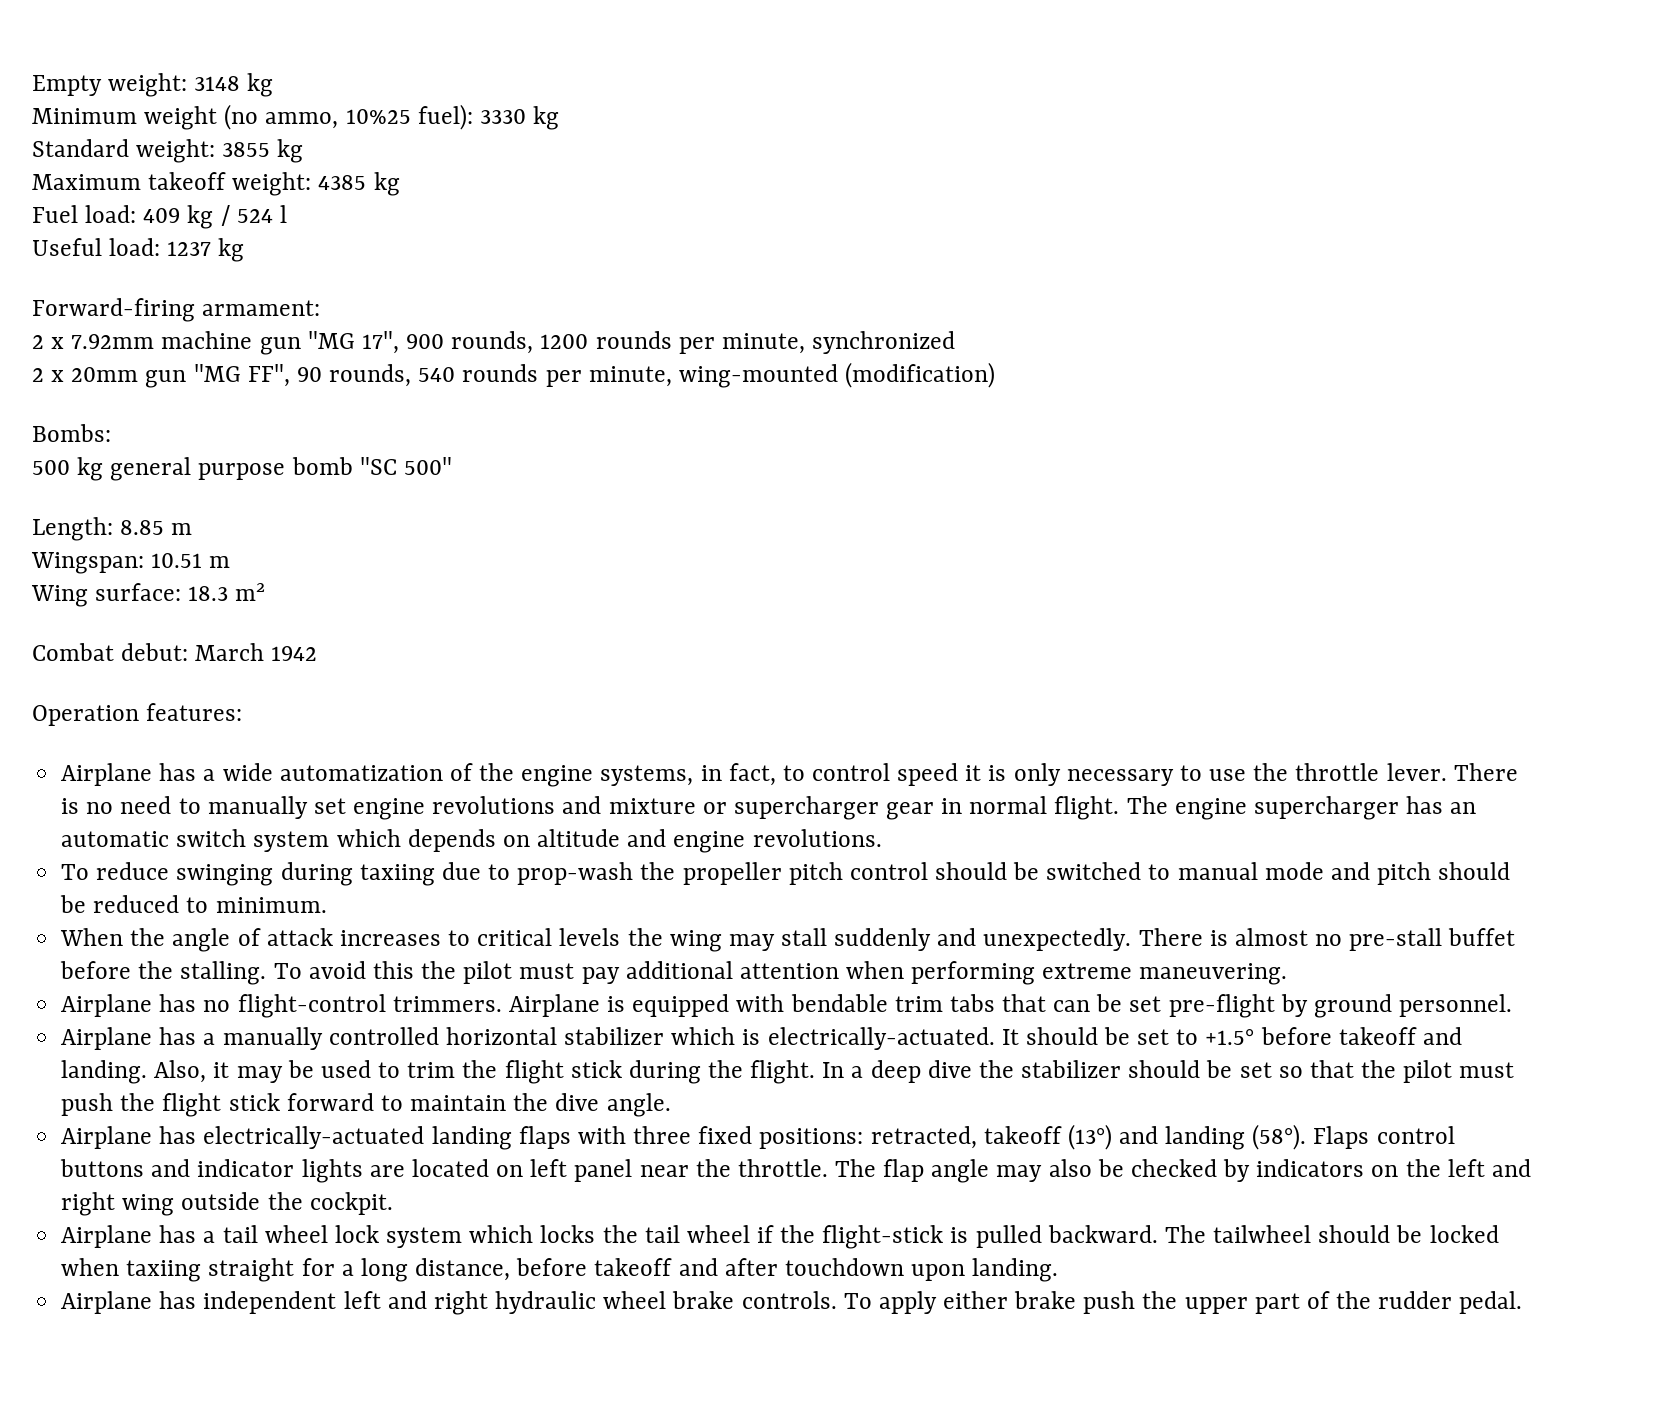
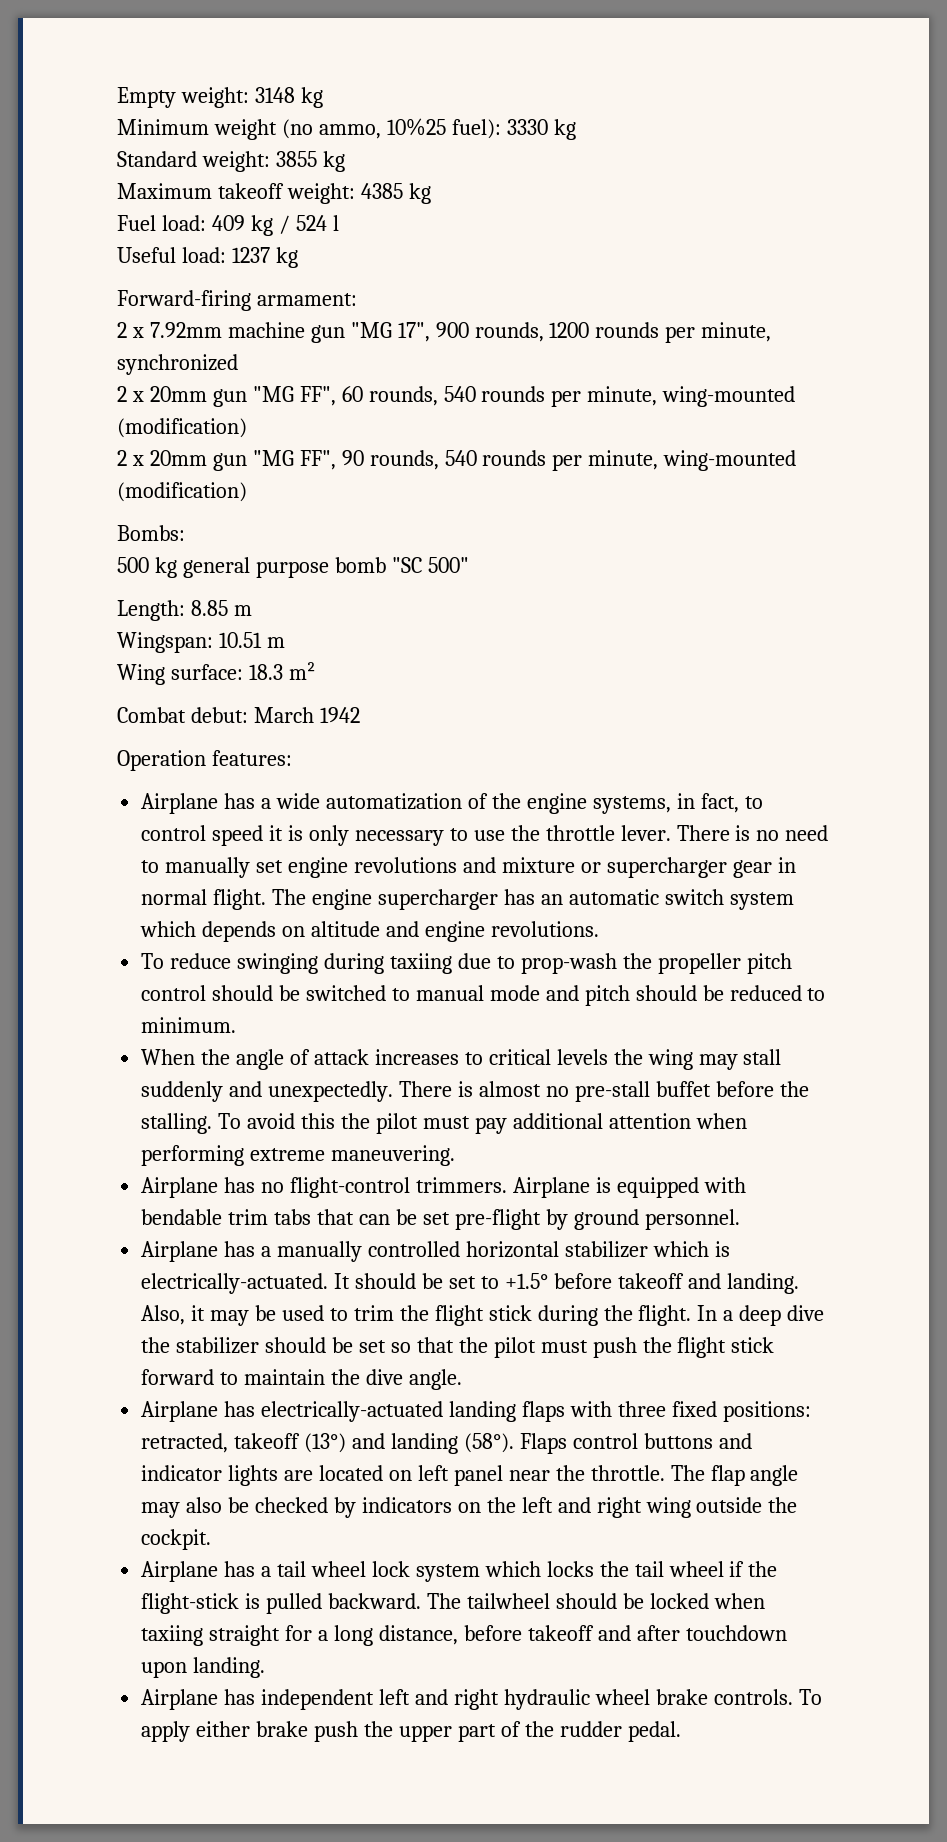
+ 2 x 20mm gun "MG FF", 60 rounds, 540 rounds per minute, wing-mounted (modification)

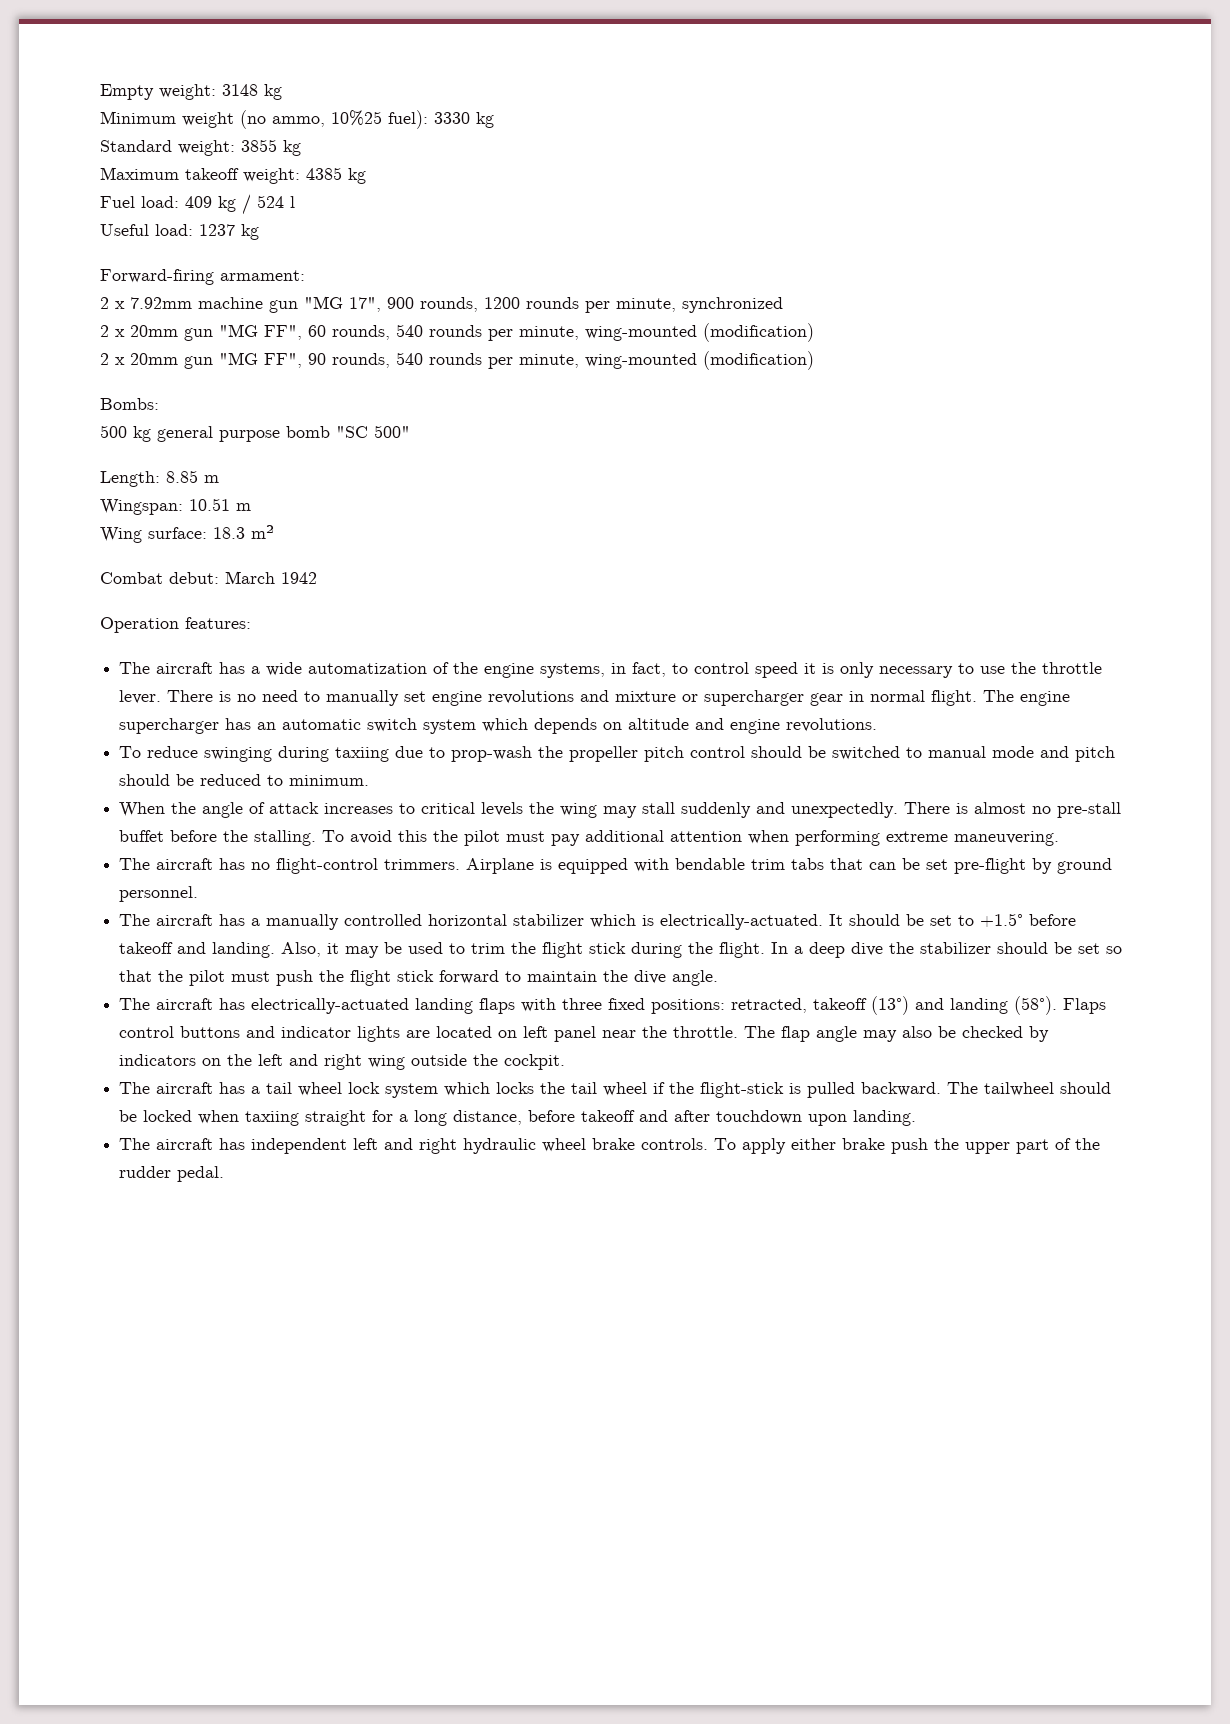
- Airplane has a wide automatization of the engine systems, in fact, to control speed it is only necessary to use the throttle lever.
+ The aircraft has a wide automatization of the engine systems, in fact, to control speed it is only necessary to use the throttle lever.
- Airplane has no flight-control trimmers.
+ The aircraft has no flight-control trimmers.
- Airplane has a manually controlled horizontal stabilizer which is electrically-actuated.
+ The aircraft has a manually controlled horizontal stabilizer which is electrically-actuated.
- Airplane has electrically-actuated landing flaps with three fixed positions: retracted, takeoff (13°) and landing (58°).
+ The aircraft has electrically-actuated landing flaps with three fixed positions: retracted, takeoff (13°) and landing (58°).
- Airplane has a tail wheel lock system which locks the tail wheel if the flight-stick is pulled backward.
+ The aircraft has a tail wheel lock system which locks the tail wheel if the flight-stick is pulled backward.
- Airplane has independent left and right hydraulic wheel brake controls.
+ The aircraft has independent left and right hydraulic wheel brake controls.

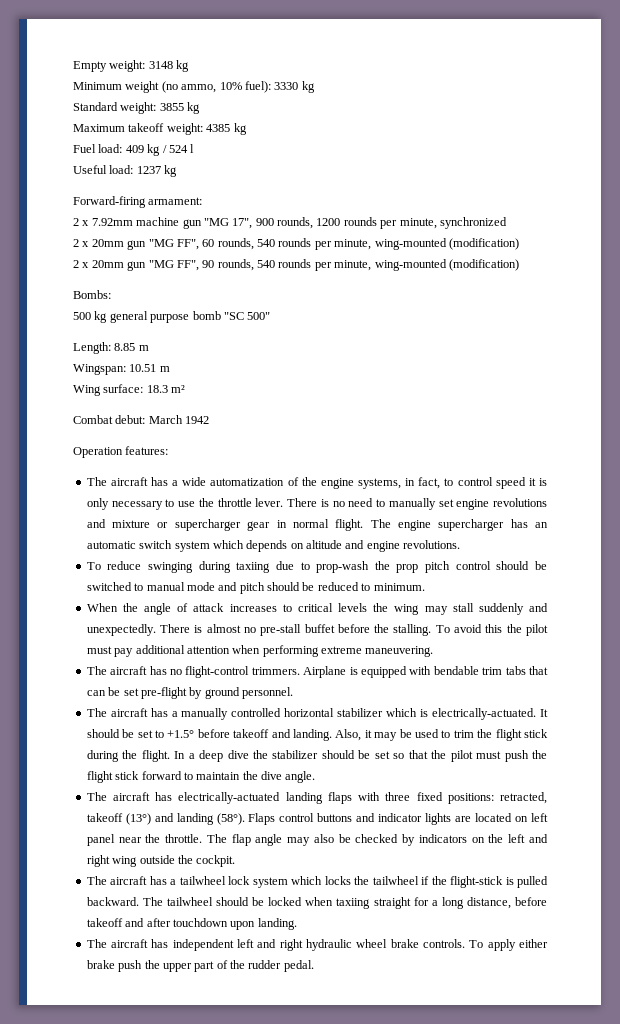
- Minimum weight (no ammo, 10%25 fuel): 3330 kg
+ Minimum weight (no ammo, 10% fuel): 3330 kg
- To reduce swinging during taxiing due to prop-wash the propeller pitch control should be switched to manual mode and pitch should be reduced to minimum.
+ To reduce swinging during taxiing due to prop-wash the prop pitch control should be switched to manual mode and pitch should be reduced to minimum.
- The aircraft has a tail wheel lock system which locks the tail wheel if the flight-stick is pulled backward.
+ The aircraft has a tailwheel lock system which locks the tailwheel if the flight-stick is pulled backward.

